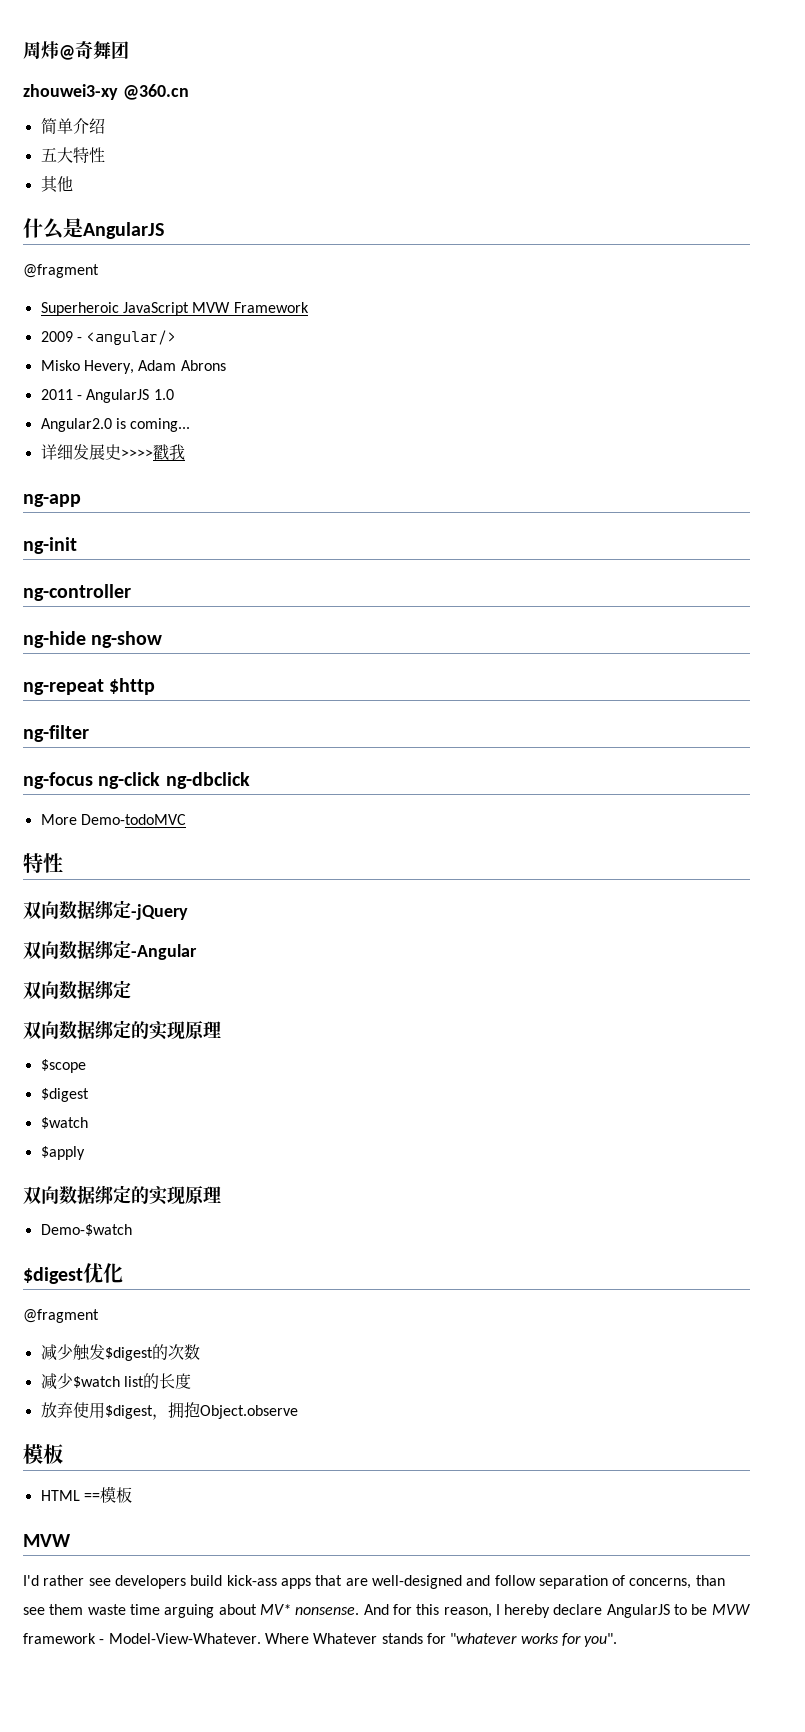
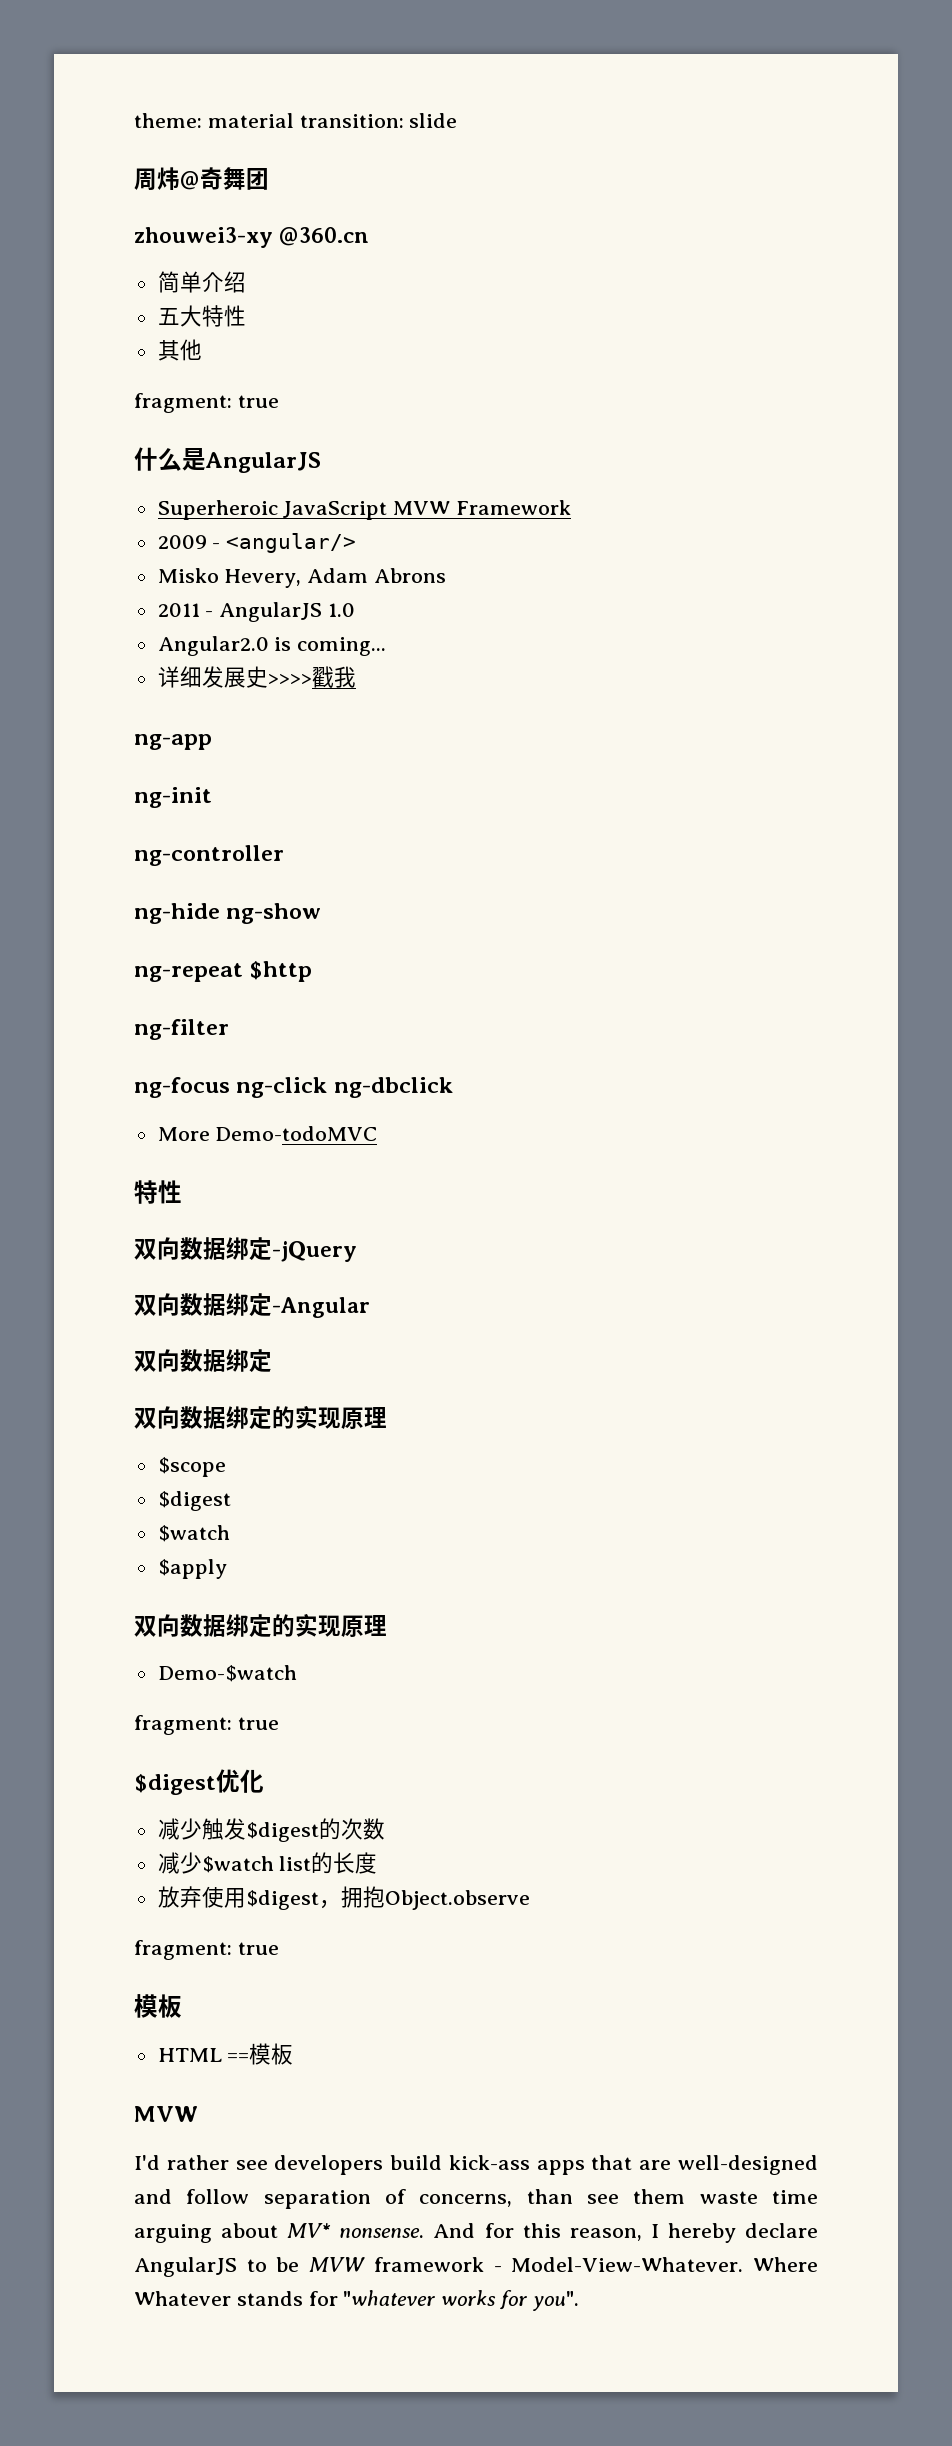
+ theme: material transition: slide
  其他
+ fragment: true
  什么是AngularJS
- @fragment
  Demo-$watch
+ fragment: true
  $digest优化
- @fragment
  放弃使用$digest，拥抱Object.observe
+ fragment: true

